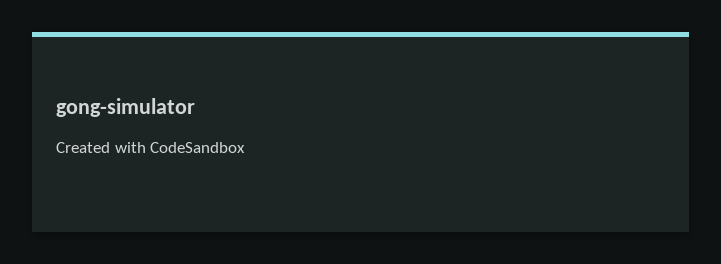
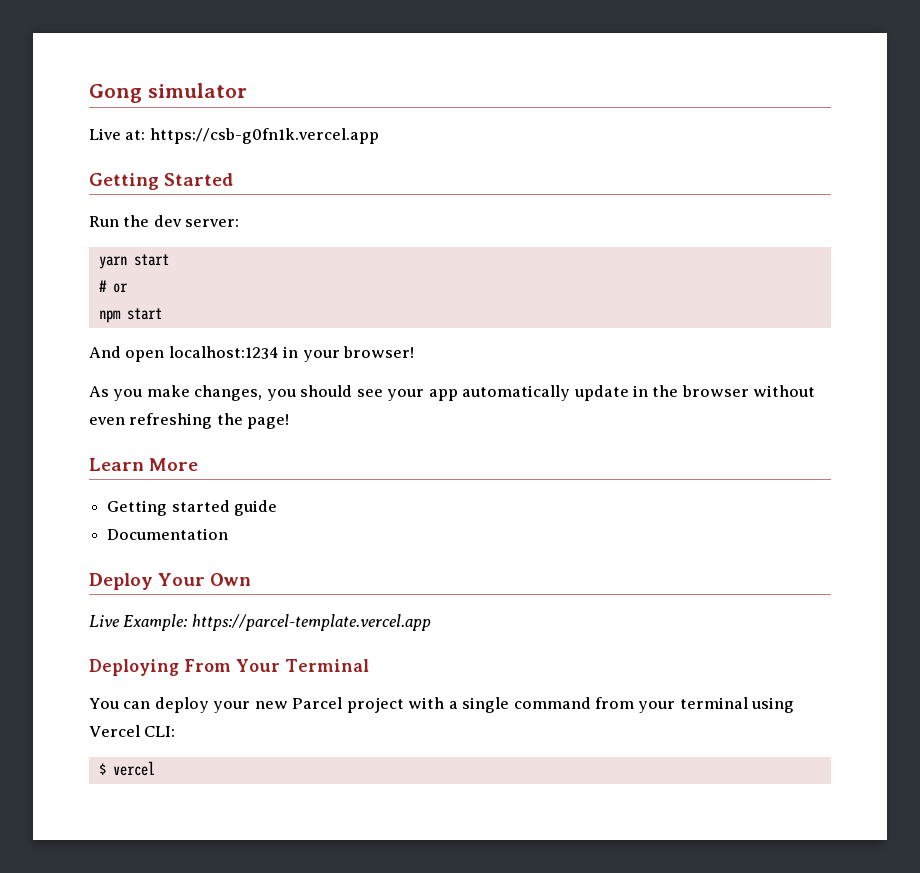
- gong-simulator
- Created with CodeSandbox
+ Gong simulator
+ Live at: https://csb-g0fn1k.vercel.app
+ Getting Started
+ Run the dev server:
+ yarn start
+ # or
+ npm start
+ And open localhost:1234 in your browser!
+ As you make changes, you should see your app automatically update in the browser without even refreshing the page!
+ Learn More
+ Getting started guide
+ Documentation
+ Deploy Your Own
+ Live Example: https://parcel-template.vercel.app
+ Deploying From Your Terminal
+ You can deploy your new Parcel project with a single command from your terminal using Vercel CLI:
+ $ vercel

